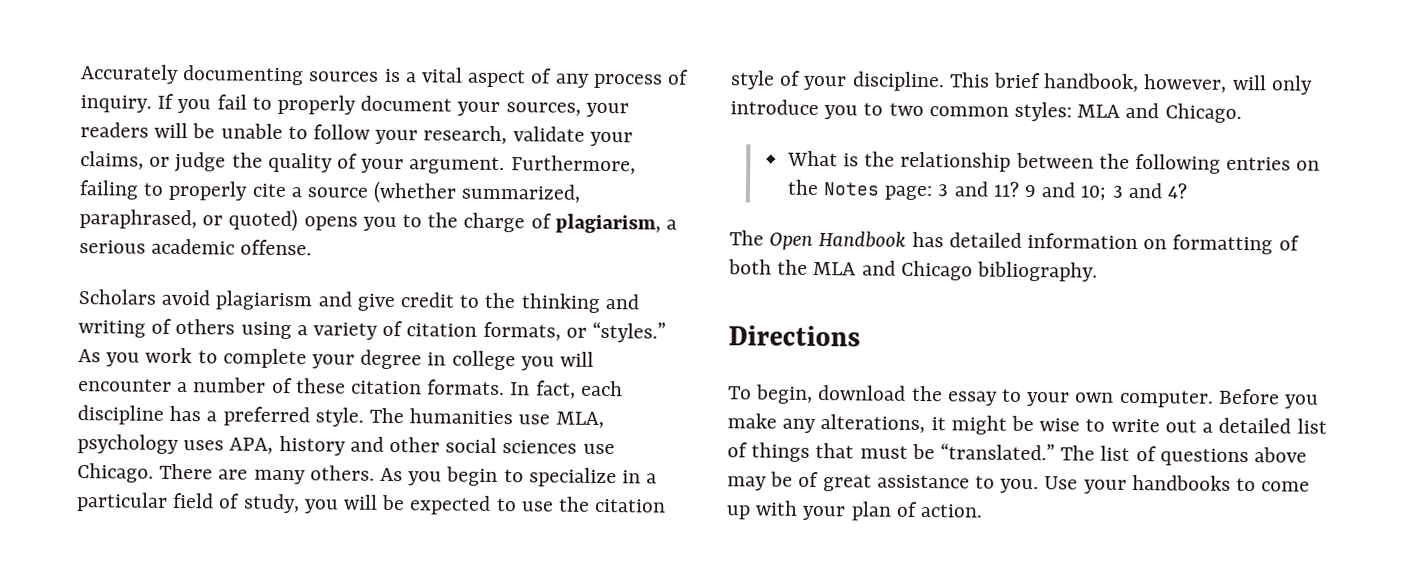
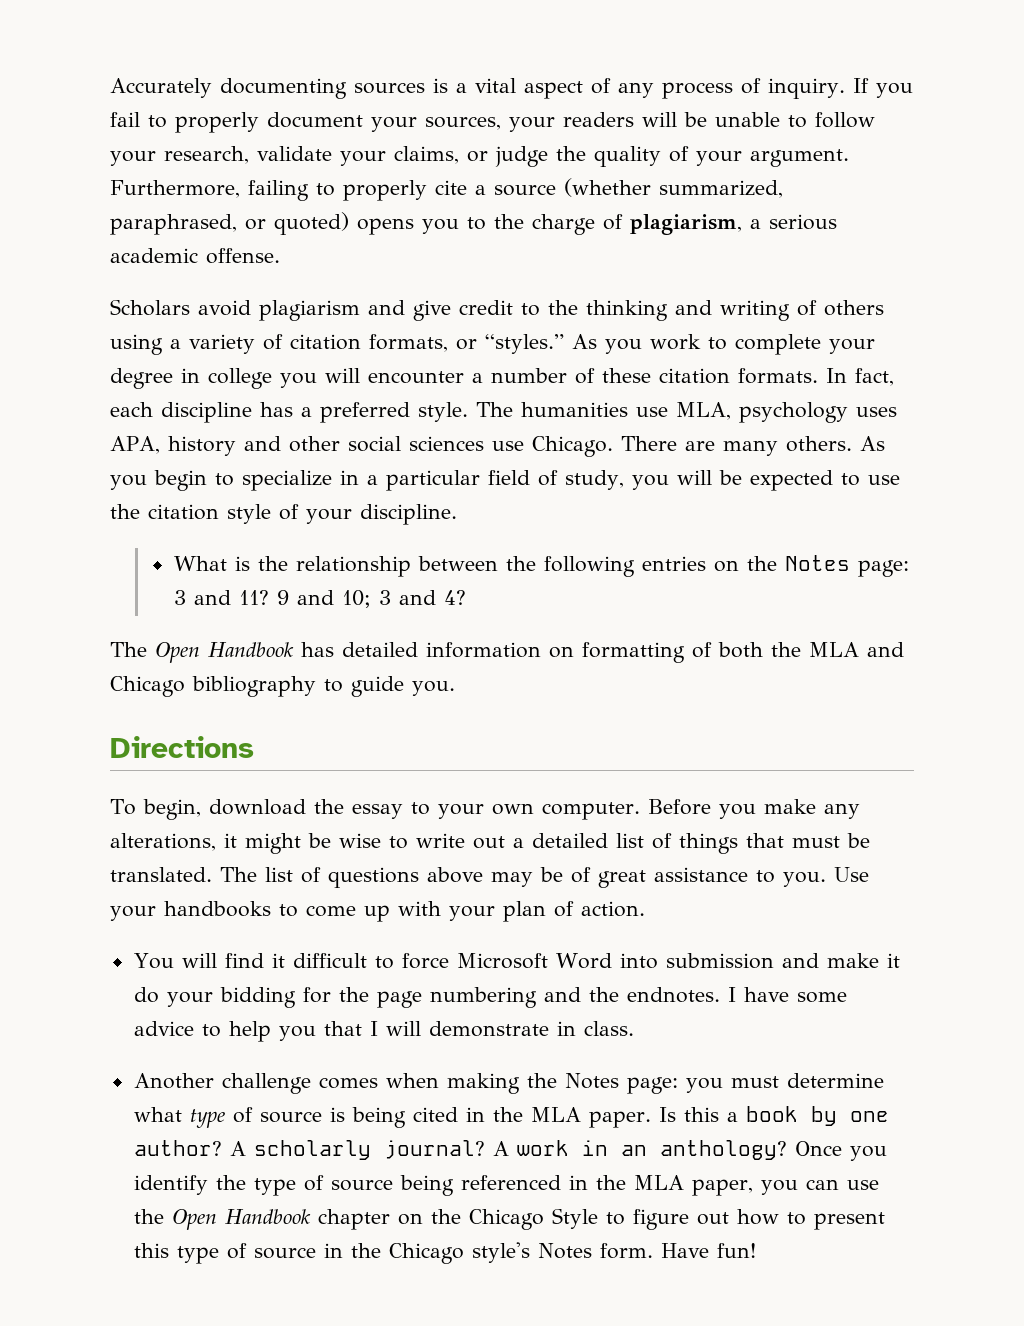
- This brief handbook, however, will only introduce you to two common styles: MLA and Chicago.
- The Open Handbook has detailed information on formatting of both the MLA and Chicago bibliography.
+ The Open Handbook has detailed information on formatting of both the MLA and Chicago bibliography to guide you.
- Before you make any alterations, it might be wise to write out a detailed list of things that must be “translated.”
+ Before you make any alterations, it might be wise to write out a detailed list of things that must be translated.
+ You will find it difficult to force Microsoft Word into submission and make it do your bidding for the page numbering and the endnotes. I have some advice to help you that I will demonstrate in class.
+ Another challenge comes when making the Notes page: you must determine what type of source is being cited in the MLA paper. Is this a book by one author? A scholarly journal? A work in an anthology? Once you identify the type of source being referenced in the MLA paper, you can use the Open Handbook chapter on the Chicago Style to figure out how to present this type of source in the Chicago style's Notes form. Have fun!

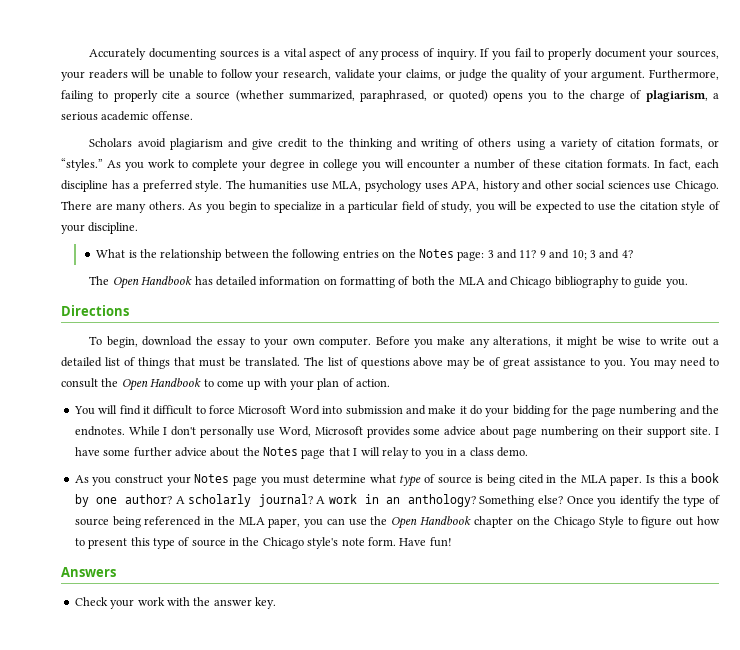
- Use your handbooks to come up with your plan of action.
+ You may need to consult the Open Handbook to come up with your plan of action.
- I have some advice to help you that I will demonstrate in class.
- Another challenge comes when making the Notes page: you must determine what type of source is being cited in the MLA paper.
+ While I don't personally use Word, Microsoft provides some advice about page numbering on their support site. I have some further advice about the Notes page that I will relay to you in a class demo.
+ As you construct your Notes page you must determine what type of source is being cited in the MLA paper.
+ Something else?
- Once you identify the type of source being referenced in the MLA paper, you can use the Open Handbook chapter on the Chicago Style to figure out how to present this type of source in the Chicago style's Notes form.
+ Once you identify the type of source being referenced in the MLA paper, you can use the Open Handbook chapter on the Chicago Style to figure out how to present this type of source in the Chicago style's note form.
+ Answers
+ Check your work with the answer key.

